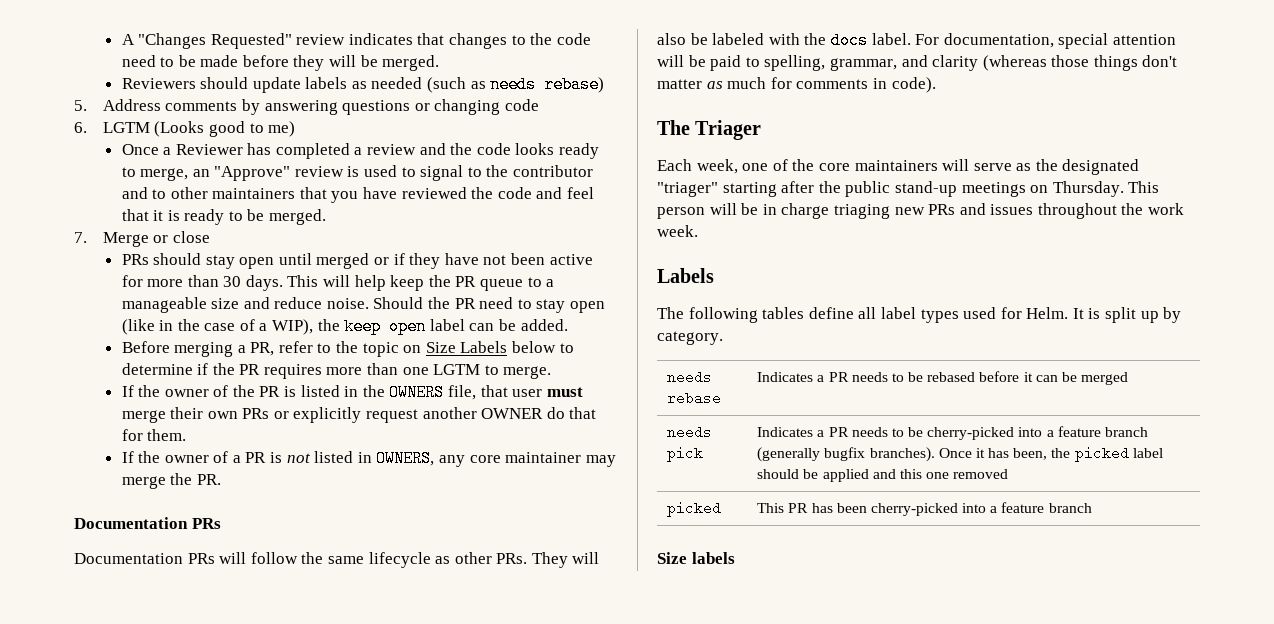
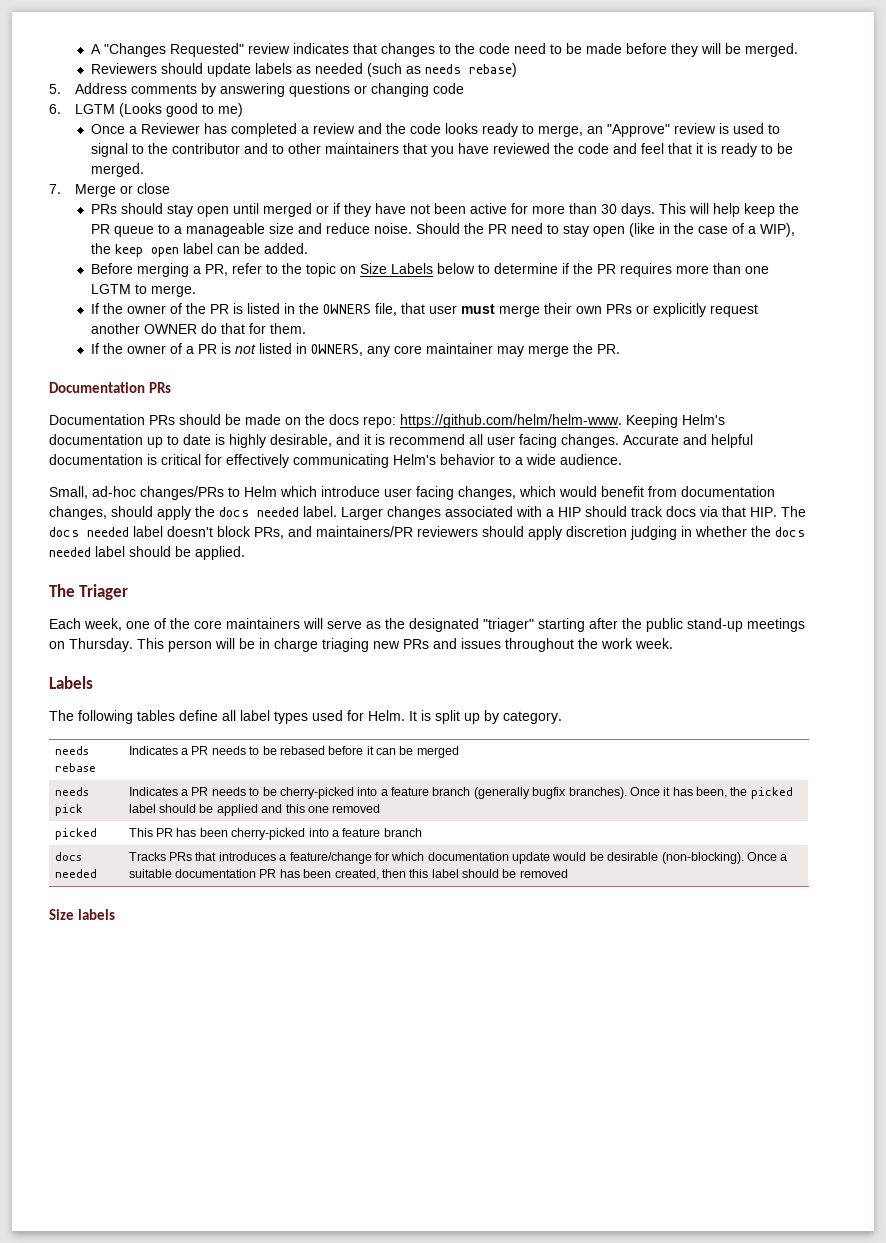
- Documentation PRs will follow the same lifecycle as other PRs. They will also be labeled with the docs label. For documentation, special attention will be paid to spelling, grammar, and clarity (whereas those things don't matter as much for comments in code).
+ Documentation PRs should be made on the docs repo: https://github.com/helm/helm-www. Keeping Helm's documentation up to date is highly desirable, and it is recommend all user facing changes. Accurate and helpful documentation is critical for effectively communicating Helm's behavior to a wide audience.
+ Small, ad-hoc changes/PRs to Helm which introduce user facing changes, which would benefit from documentation changes, should apply the docs needed label. Larger changes associated with a HIP should track docs via that HIP. The docs needed label doesn't block PRs, and maintainers/PR reviewers should apply discretion judging in whether the docs needed label should be applied.
+ docs needed | Tracks PRs that introduces a feature/change for which documentation update would be desirable (non-blocking). Once a suitable documentation PR has been created, then this label should be removed

